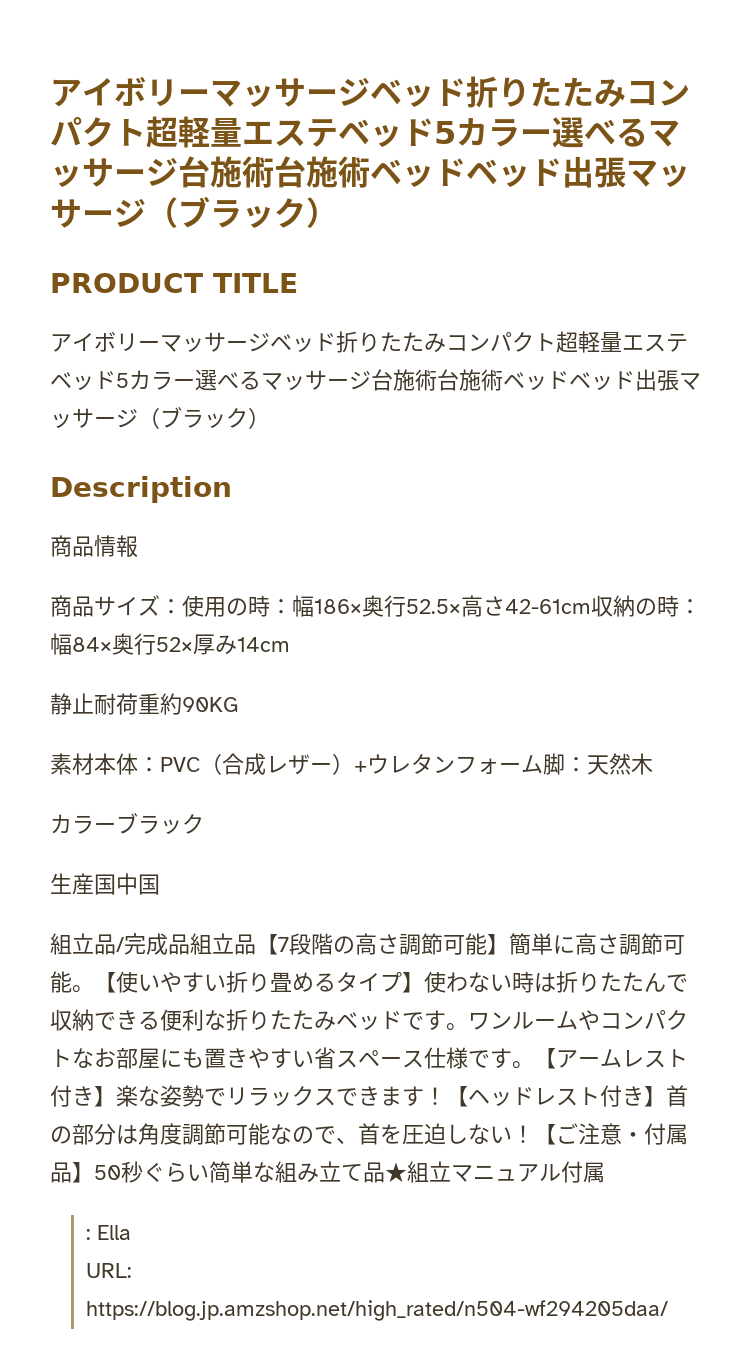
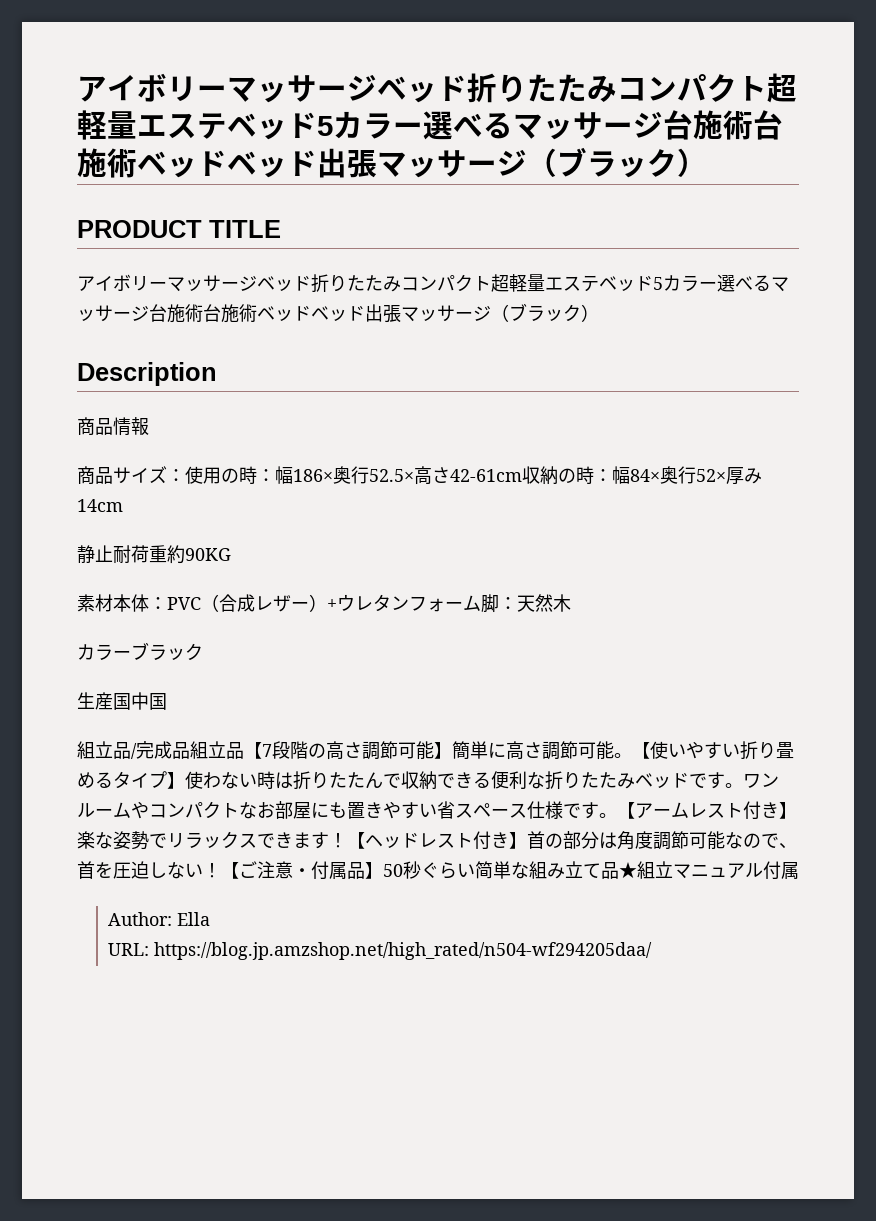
- : Ella
+ Author: Ella

